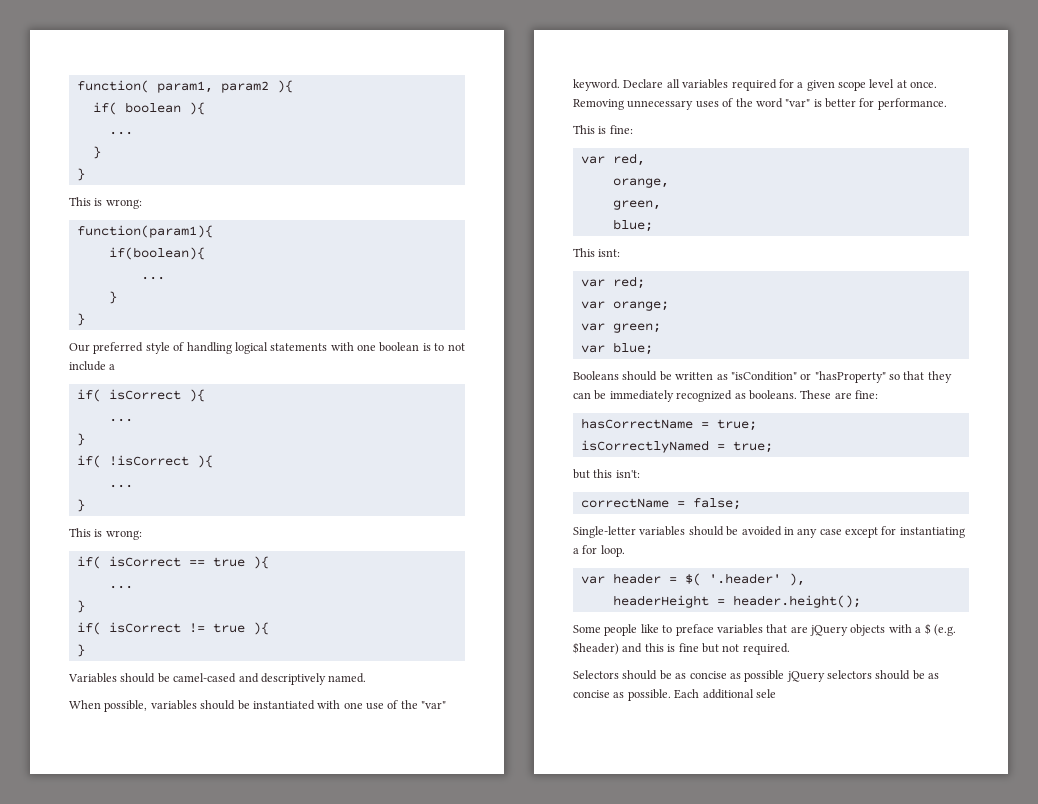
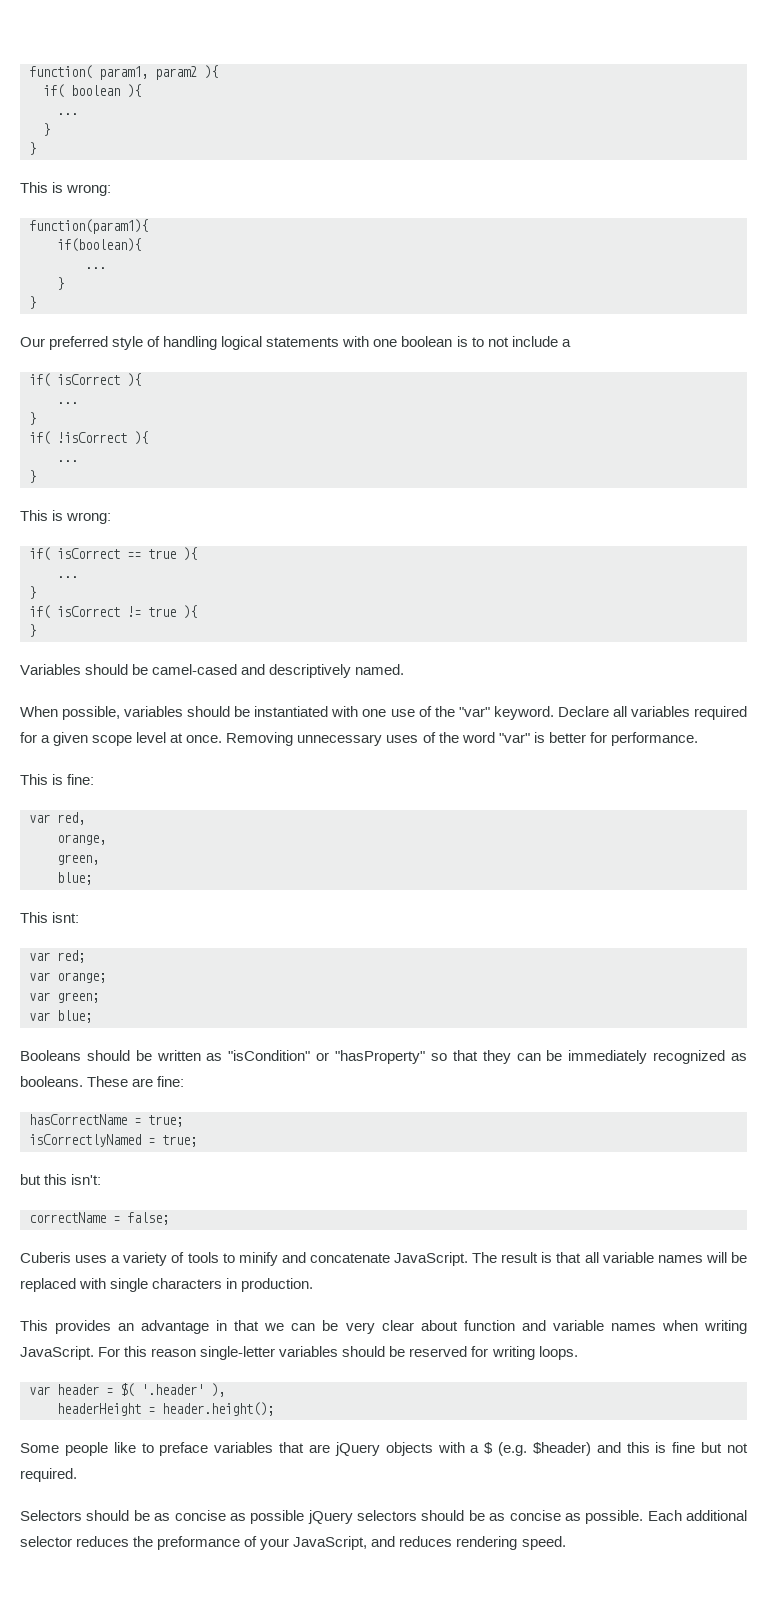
- Single-letter variables should be avoided in any case except for instantiating a for loop.
+ Cuberis uses a variety of tools to minify and concatenate JavaScript. The result is that all variable names will be replaced with single characters in production.
+ This provides an advantage in that we can be very clear about function and variable names when writing JavaScript. For this reason single-letter variables should be reserved for writing loops.
- Each additional sele
+ Each additional selector reduces the preformance of your JavaScript, and reduces rendering speed.

